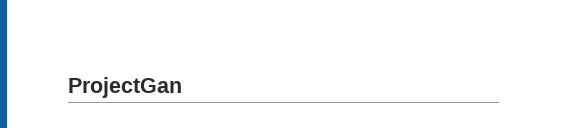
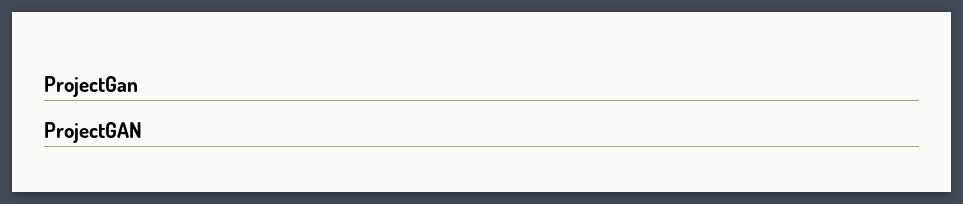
+ ProjectGAN

